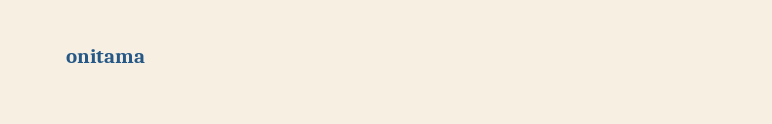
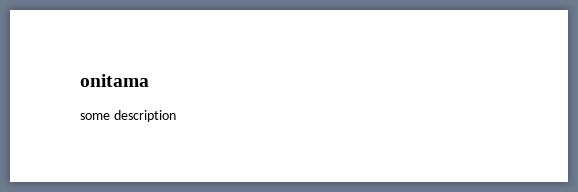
+ some description

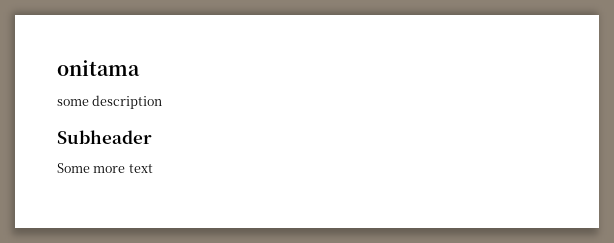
+ Subheader
+ Some more text

